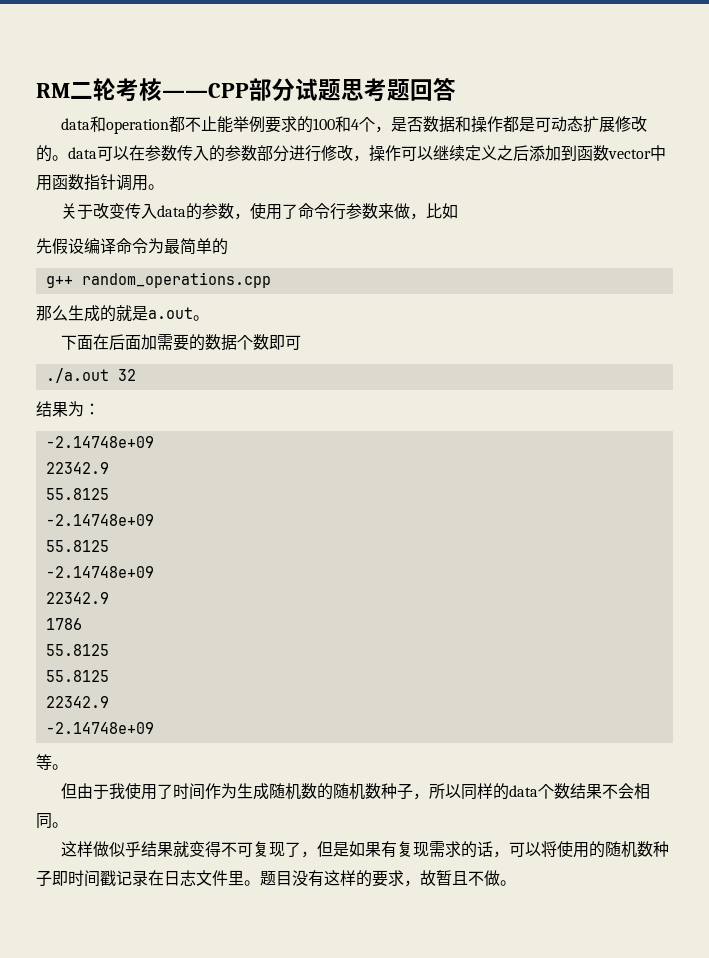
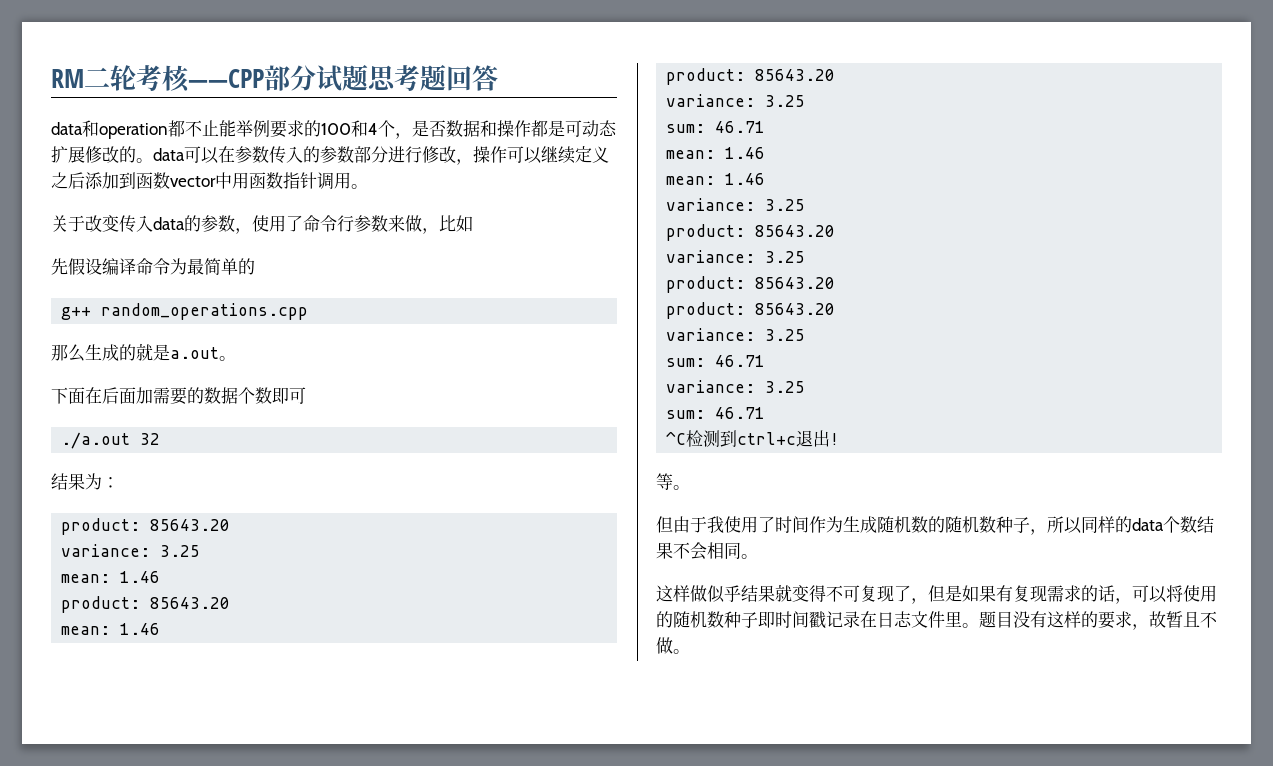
  结果为：
- -2.14748e+09
- 22342.9
- 55.8125
- -2.14748e+09
- 55.8125
- -2.14748e+09
- 22342.9
- 1786
- 55.8125
- 55.8125
- 22342.9
- -2.14748e+09
+ product: 85643.20
+ variance: 3.25
+ mean: 1.46
+ product: 85643.20
+ mean: 1.46
+ product: 85643.20
+ variance: 3.25
+ sum: 46.71
+ mean: 1.46
+ mean: 1.46
+ variance: 3.25
+ product: 85643.20
+ variance: 3.25
+ product: 85643.20
+ product: 85643.20
+ variance: 3.25
+ sum: 46.71
+ variance: 3.25
+ sum: 46.71
+ ^C检测到ctrl+c退出!

